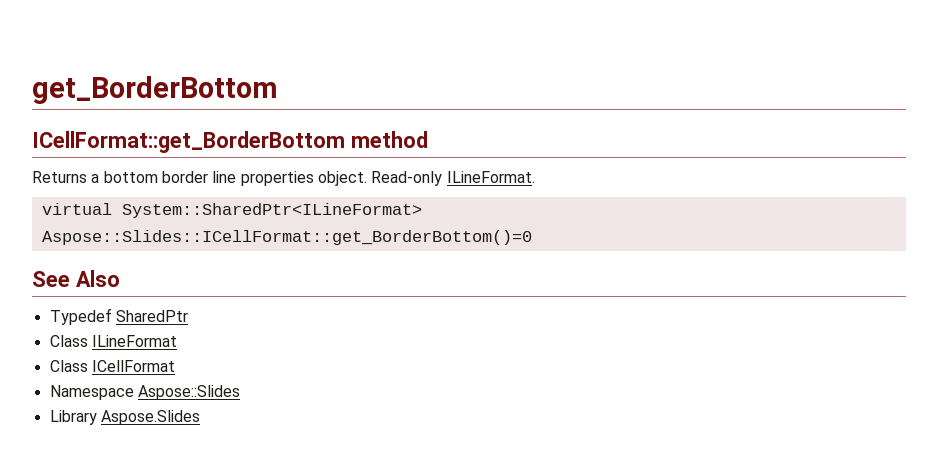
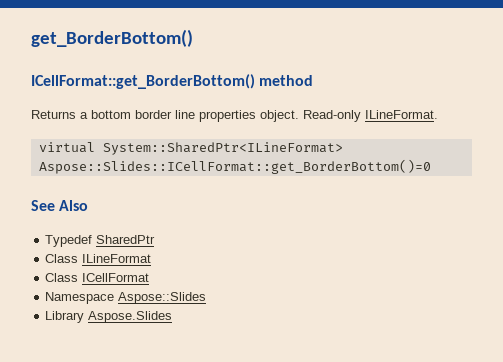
- get_BorderBottom
- ICellFormat::get_BorderBottom method
+ get_BorderBottom()
+ ICellFormat::get_BorderBottom() method

